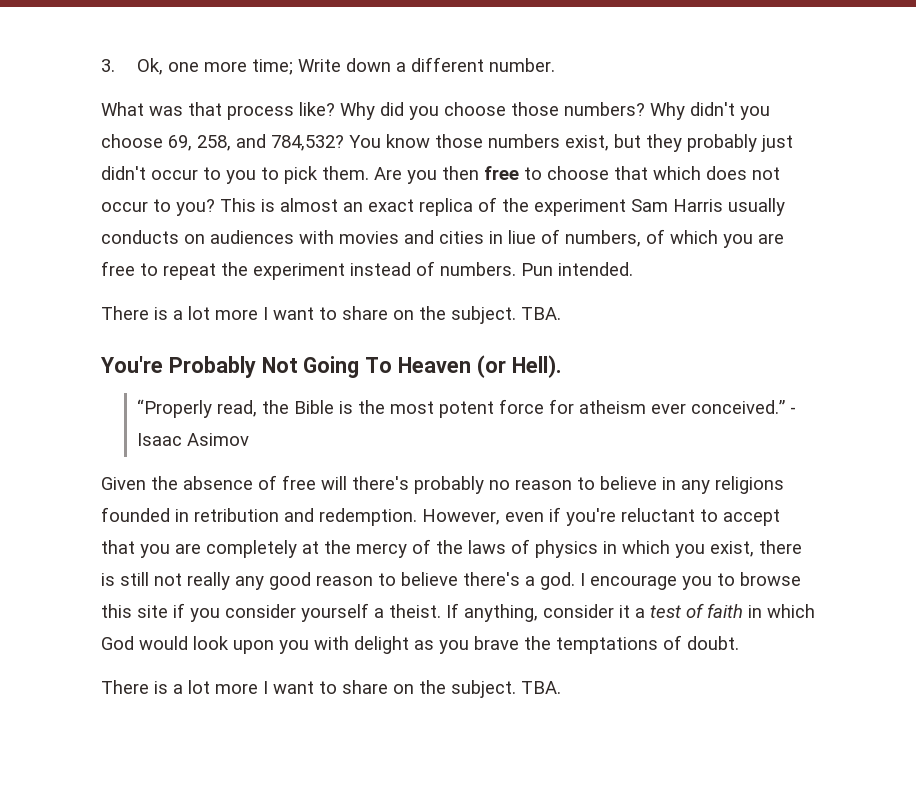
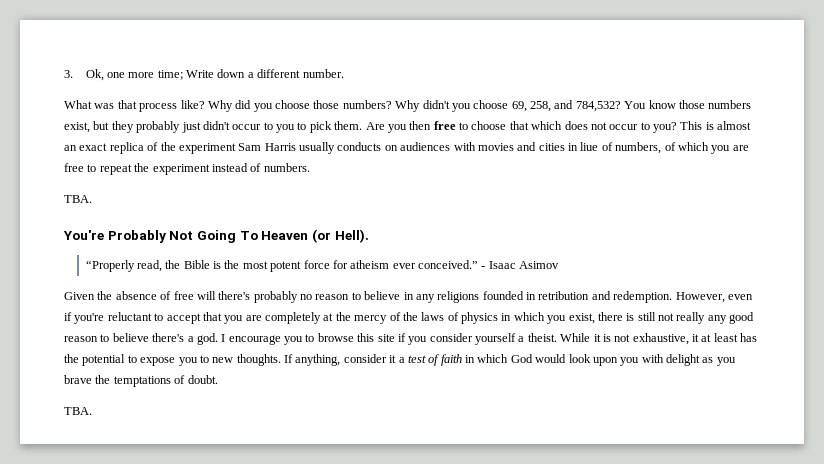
- This is almost an exact replica of the experiment Sam Harris usually conducts on audiences with movies and cities in liue of numbers, of which you are free to repeat the experiment instead of numbers. Pun intended.
- There is a lot more I want to share on the subject. TBA.
+ This is almost an exact replica of the experiment Sam Harris usually conducts on audiences with movies and cities in liue of numbers, of which you are free to repeat the experiment instead of numbers.
+ TBA.
+ While it is not exhaustive, it at least has the potential to expose you to new thoughts.
  If anything, consider it a test of faith in which God would look upon you with delight as you brave the temptations of doubt.
- There is a lot more I want to share on the subject. TBA.
+ TBA.

